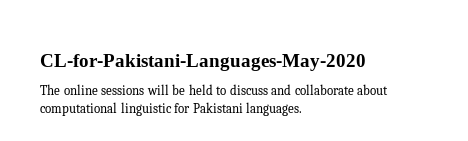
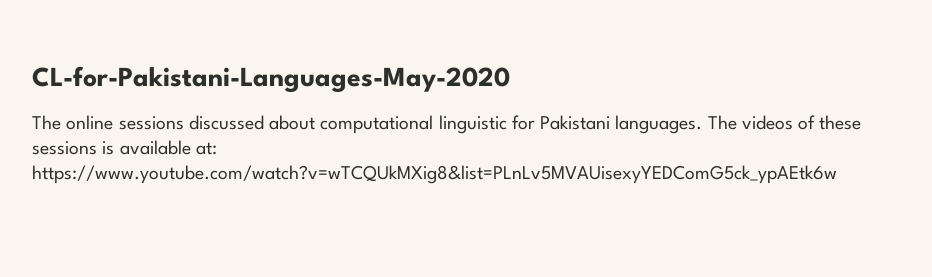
- The online sessions will be held to discuss and collaborate about computational linguistic for Pakistani languages.
+ The online sessions discussed about computational linguistic for Pakistani languages.
+ The videos of these sessions is available at: https://www.youtube.com/watch?v=wTCQUkMXig8&list=PLnLv5MVAUisexyYEDComG5ck_ypAEtk6w

